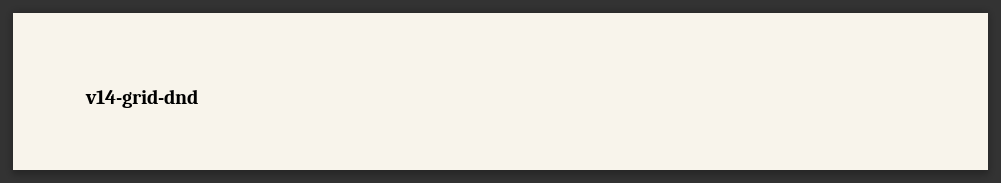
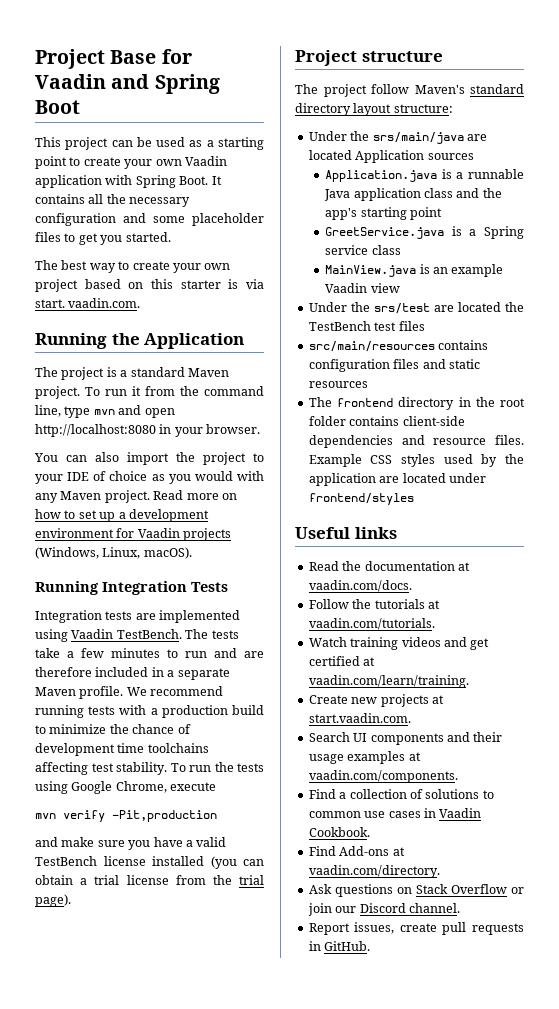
- v14-grid-dnd
+ Project Base for Vaadin and Spring Boot
+ This project can be used as a starting point to create your own Vaadin application with Spring Boot. It contains all the necessary configuration and some placeholder files to get you started.
+ The best way to create your own project based on this starter is via start. vaadin.com.
+ Running the Application
+ The project is a standard Maven project. To run it from the command line, type mvn and open http://localhost:8080 in your browser.
+ You can also import the project to your IDE of choice as you would with any Maven project. Read more on how to set up a development environment for Vaadin projects (Windows, Linux, macOS).
+ Running Integration Tests
+ Integration tests are implemented using Vaadin TestBench. The tests take a few minutes to run and are therefore included in a separate Maven profile. We recommend running tests with a production build to minimize the chance of development time toolchains affecting test stability. To run the tests using Google Chrome, execute
+ mvn verify -Pit,production
+ and make sure you have a valid TestBench license installed (you can obtain a trial license from the trial page).
+ Project structure
+ The project follow Maven's standard directory layout structure:
+ Under the srs/main/java are located Application sources
+ Application.java is a runnable Java application class and the app's starting point
+ GreetService.java is a Spring service class
+ MainView.java is an example Vaadin view
+ Under the srs/test are located the TestBench test files
+ src/main/resources contains configuration files and static resources
+ The frontend directory in the root folder contains client-side dependencies and resource files. Example CSS styles used by the application are located under frontend/styles
+ Useful links
+ Read the documentation at vaadin.com/docs.
+ Follow the tutorials at vaadin.com/tutorials.
+ Watch training videos and get certified at vaadin.com/learn/training.
+ Create new projects at start.vaadin.com.
+ Search UI components and their usage examples at vaadin.com/components.
+ Find a collection of solutions to common use cases in Vaadin Cookbook.
+ Find Add-ons at vaadin.com/directory.
+ Ask questions on Stack Overflow or join our Discord channel.
+ Report issues, create pull requests in GitHub.

